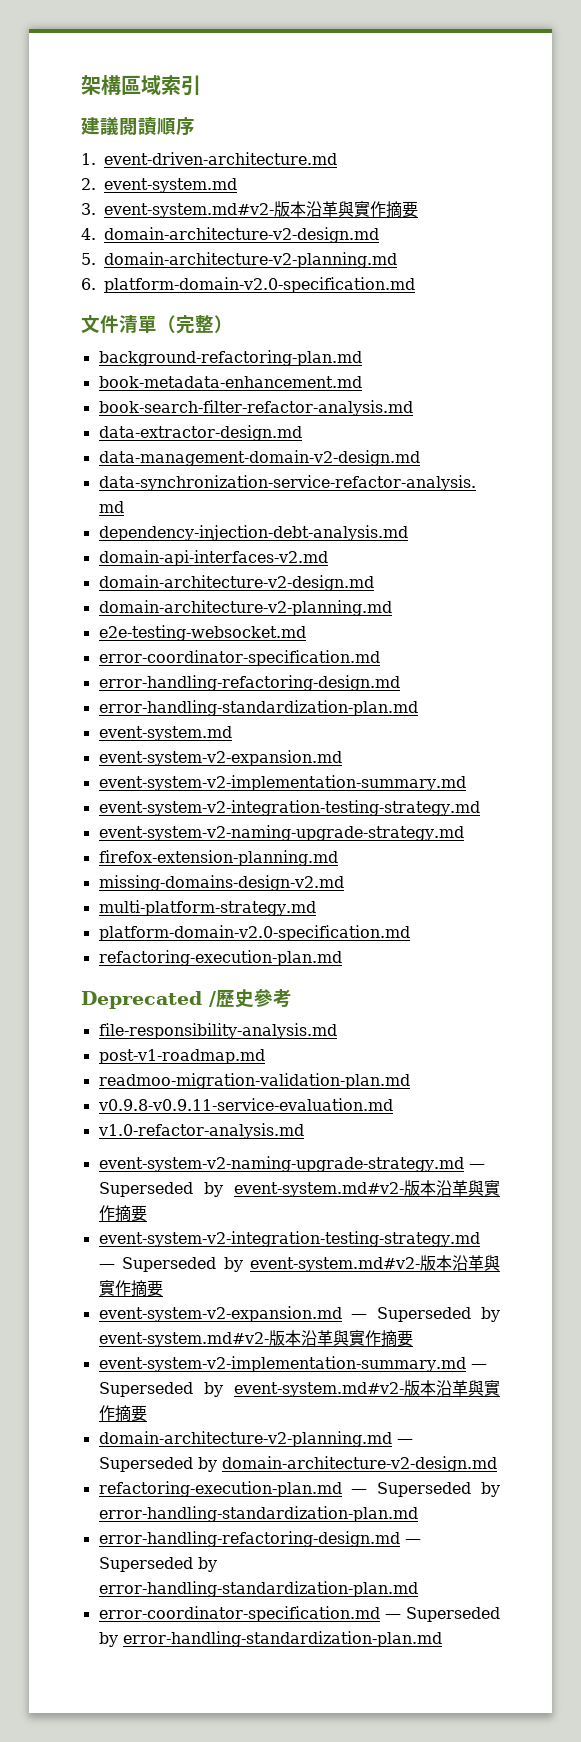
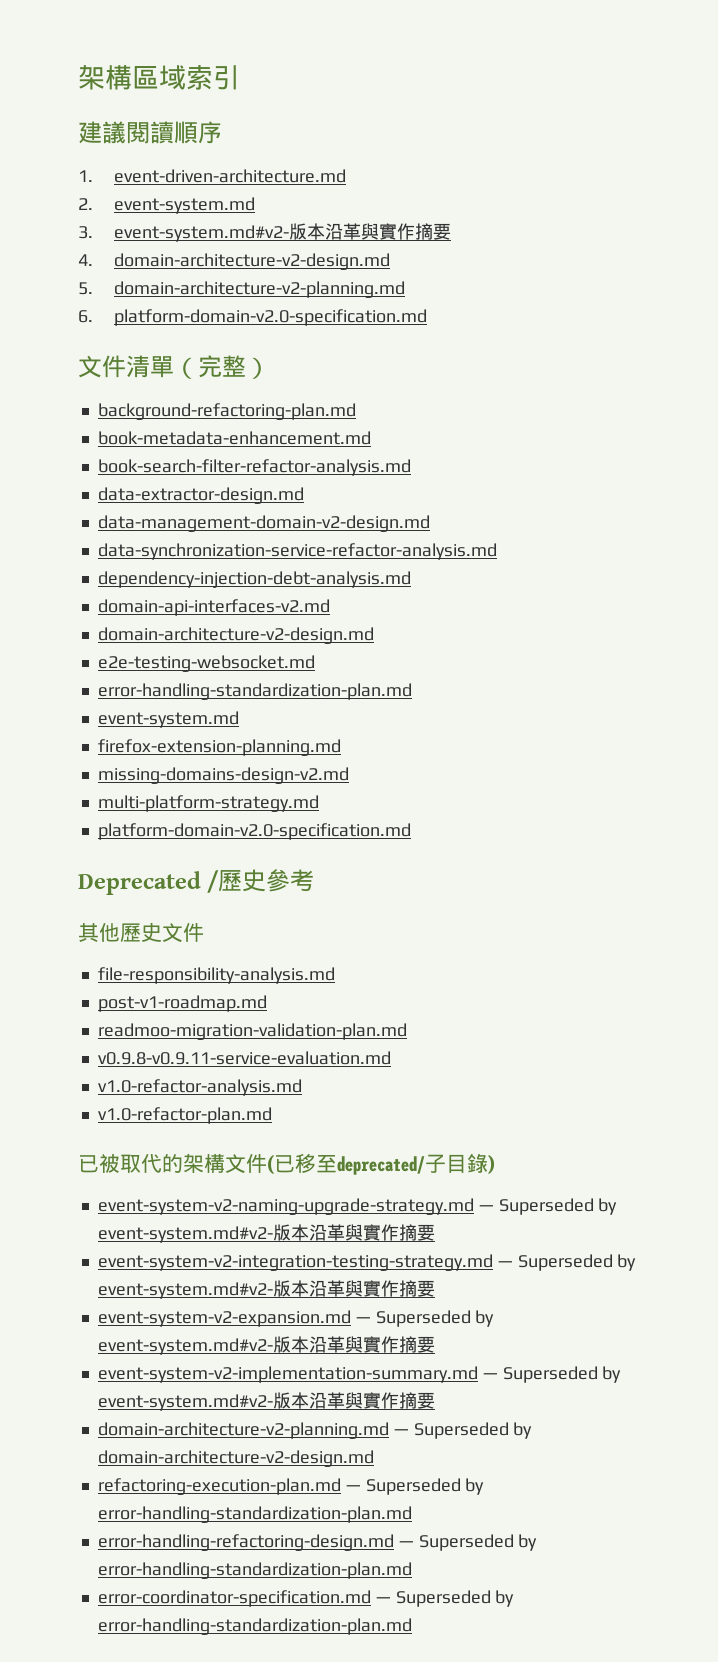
  domain-api-interfaces-v2.md
  domain-architecture-v2-design.md
- domain-architecture-v2-planning.md
  e2e-testing-websocket.md
- error-coordinator-specification.md
- error-handling-refactoring-design.md
  error-handling-standardization-plan.md
  event-system.md
- event-system-v2-expansion.md
- event-system-v2-implementation-summary.md
- event-system-v2-integration-testing-strategy.md
- event-system-v2-naming-upgrade-strategy.md
  multi-platform-strategy.md
  platform-domain-v2.0-specification.md
- refactoring-execution-plan.md
+ 其他歷史文件
+ v1.0-refactor-plan.md
+ 已被取代的架構文件(已移至deprecated/子目錄)

